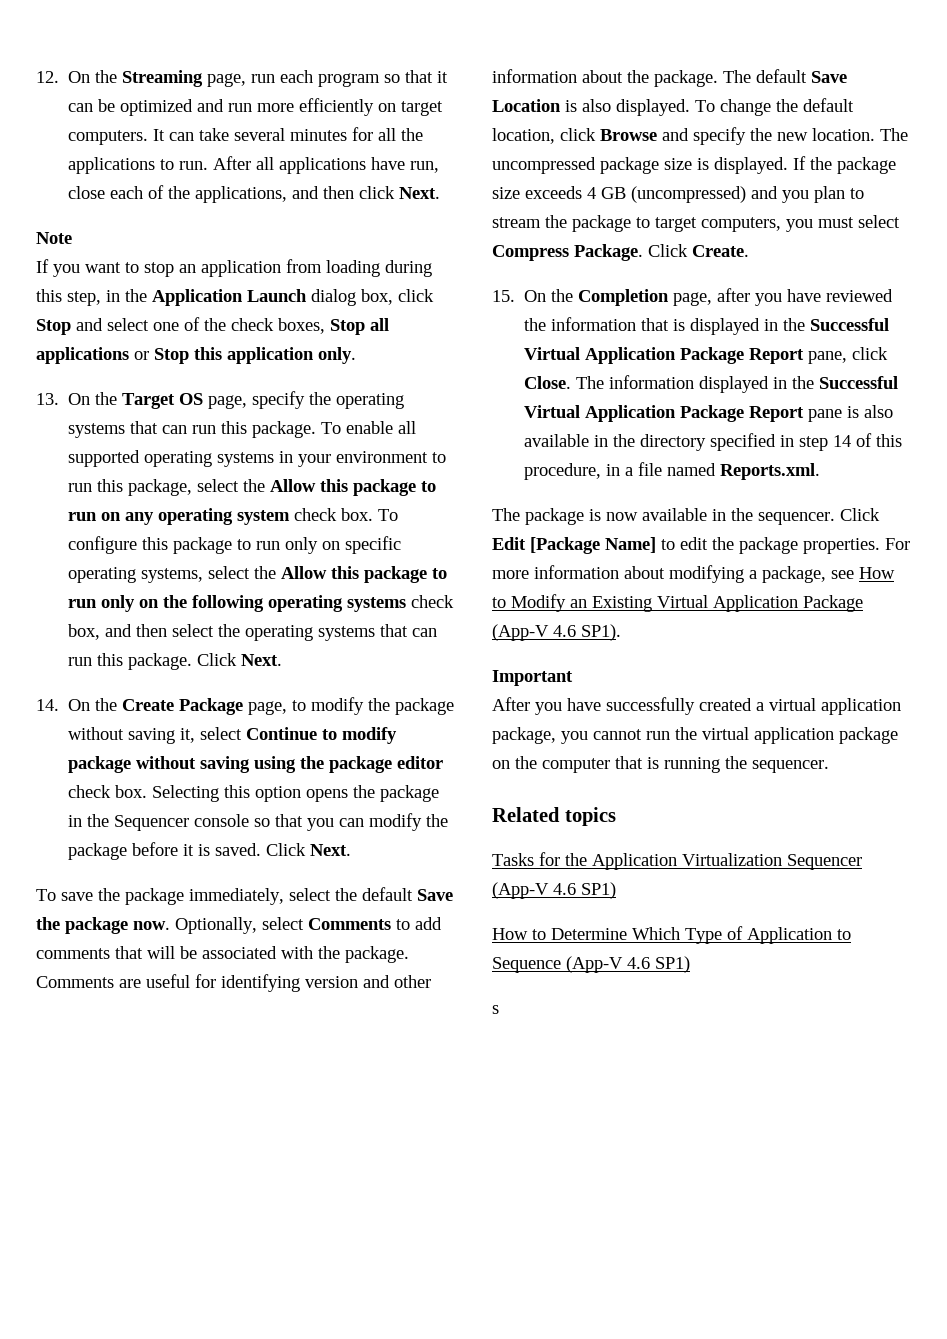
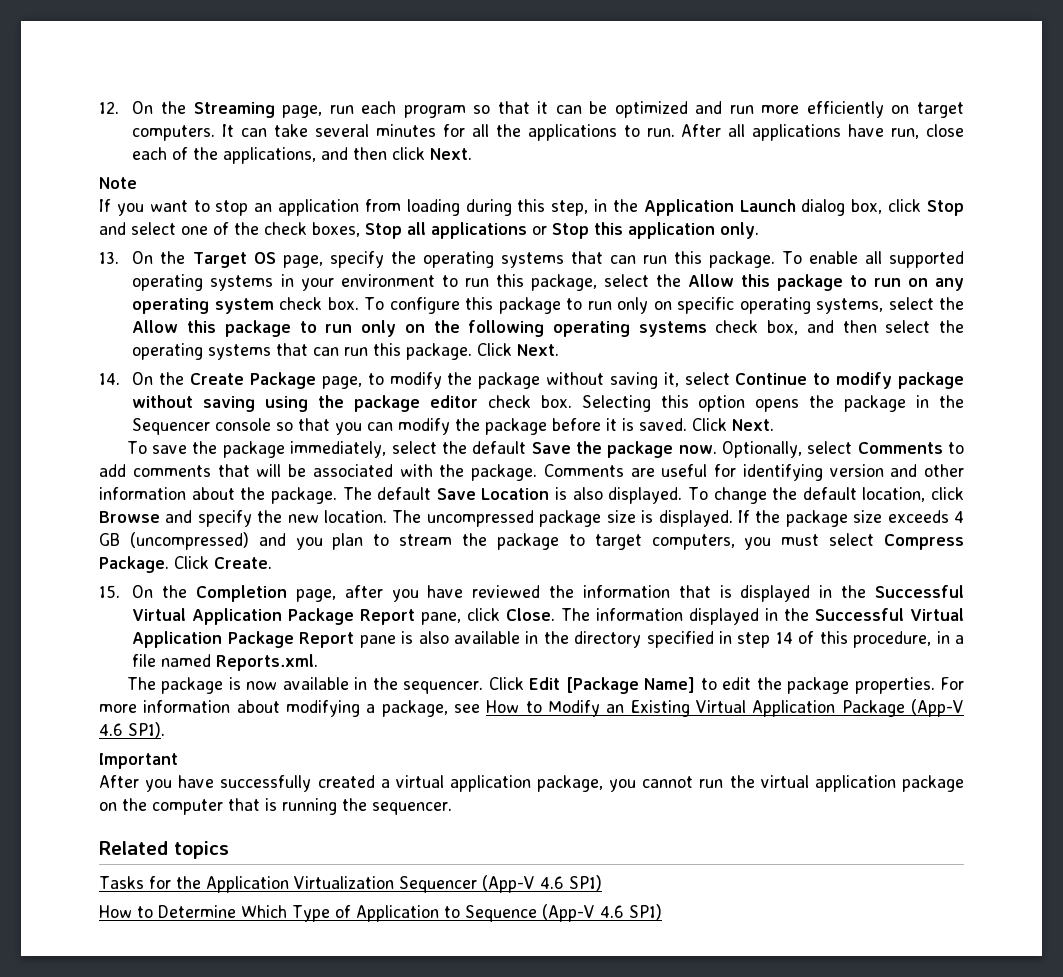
- s

